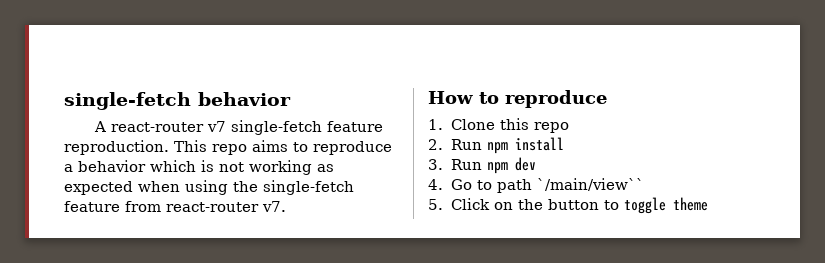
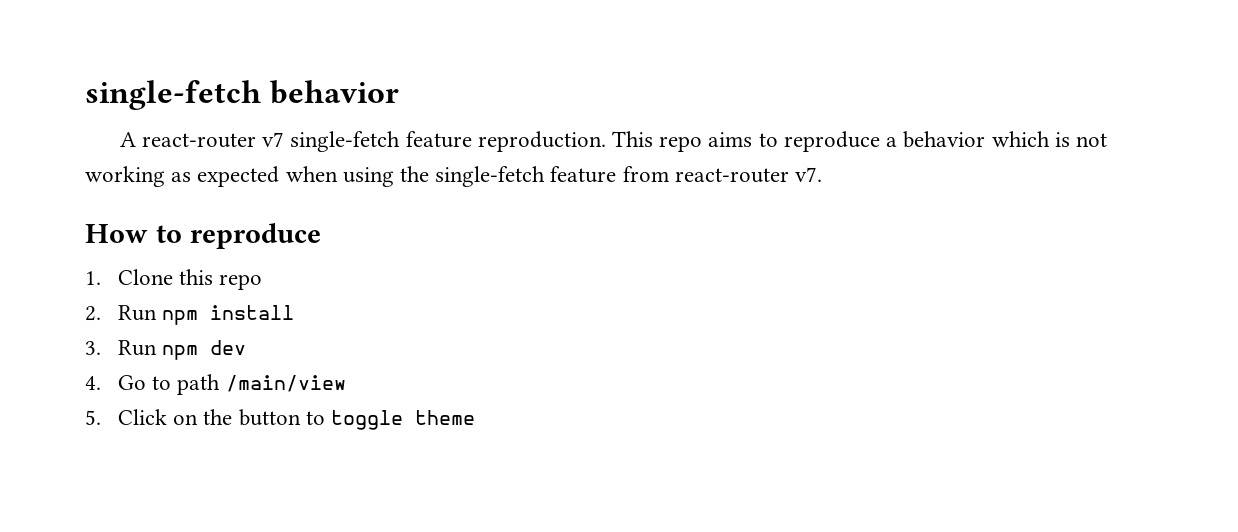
- 4. Go to path `/main/view``
+ 4. Go to path /main/view

